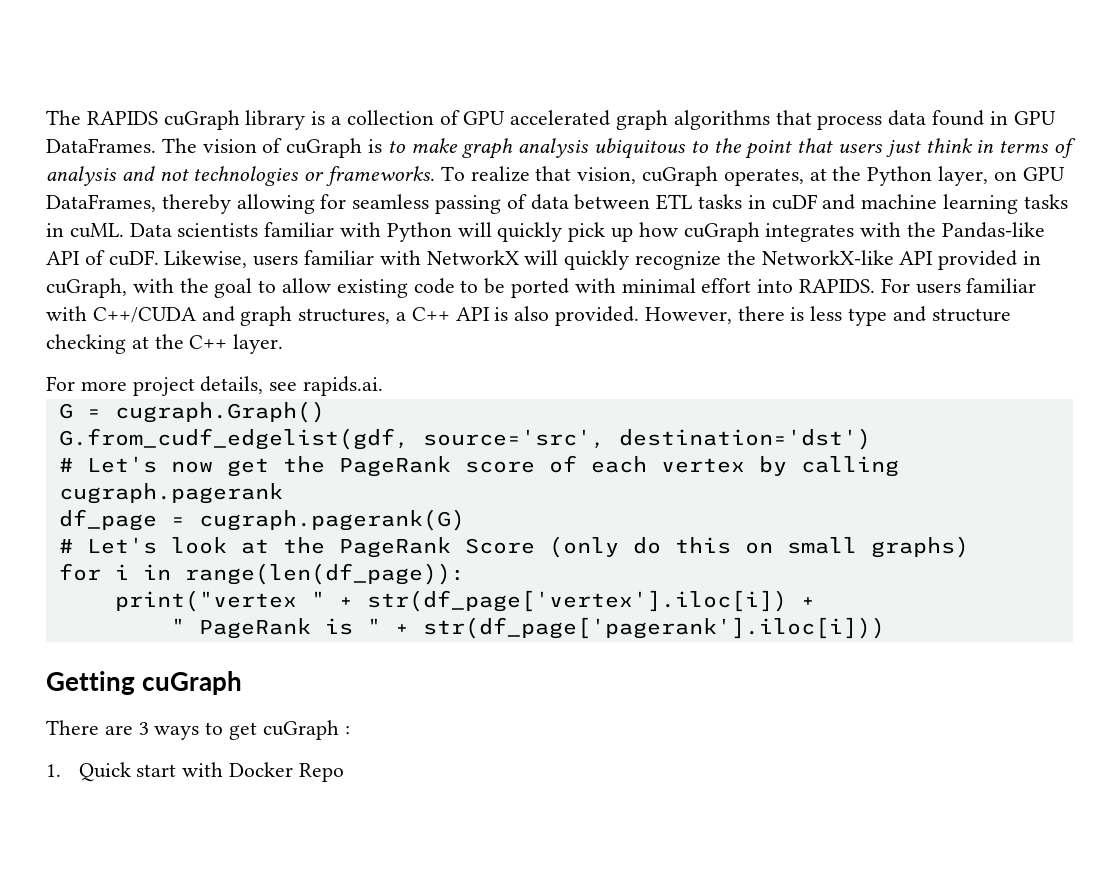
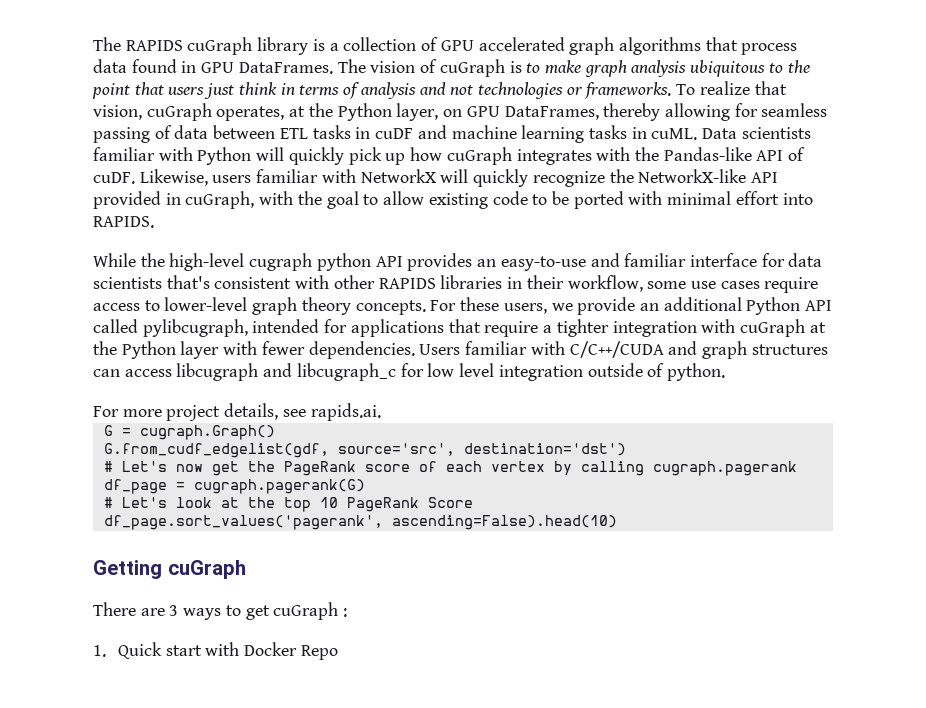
- Likewise, users familiar with NetworkX will quickly recognize the NetworkX-like API provided in cuGraph, with the goal to allow existing code to be ported with minimal effort into RAPIDS. For users familiar with C++/CUDA and graph structures, a C++ API is also provided. However, there is less type and structure checking at the C++ layer.
+ Likewise, users familiar with NetworkX will quickly recognize the NetworkX-like API provided in cuGraph, with the goal to allow existing code to be ported with minimal effort into RAPIDS.
+ While the high-level cugraph python API provides an easy-to-use and familiar interface for data scientists that's consistent with other RAPIDS libraries in their workflow, some use cases require access to lower-level graph theory concepts. For these users, we provide an additional Python API called pylibcugraph, intended for applications that require a tighter integration with cuGraph at the Python layer with fewer dependencies. Users familiar with C/C++/CUDA and graph structures can access libcugraph and libcugraph_c for low level integration outside of python.
- # Let's look at the PageRank Score (only do this on small graphs)
- for i in range(len(df_page)):
- print("vertex " + str(df_page['vertex'].iloc[i]) +
- " PageRank is " + str(df_page['pagerank'].iloc[i]))
+ # Let's look at the top 10 PageRank Score
+ df_page.sort_values('pagerank', ascending=False).head(10)

